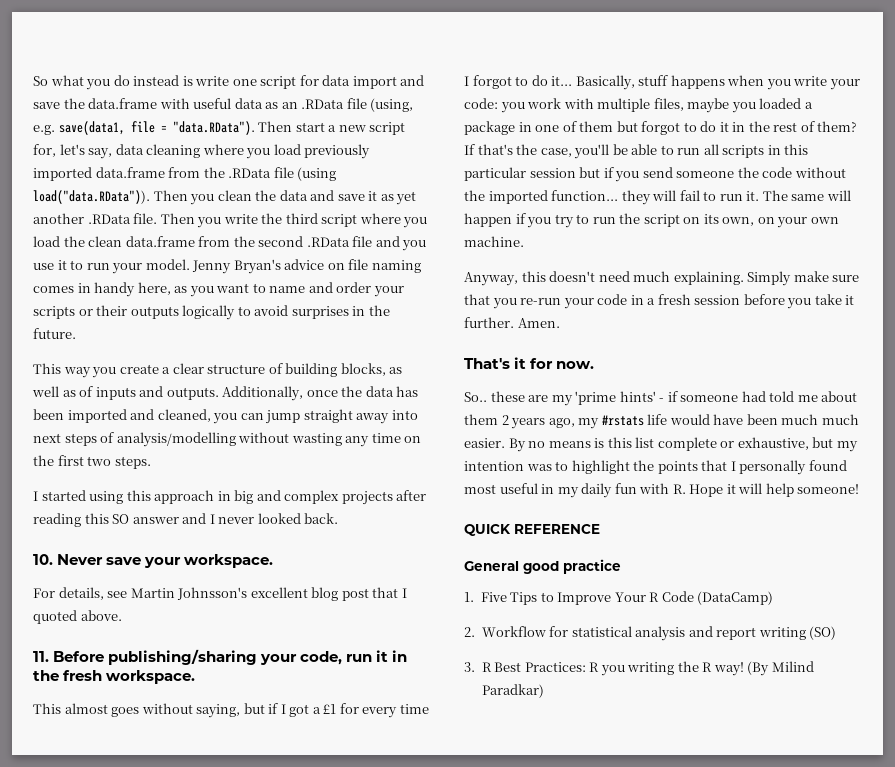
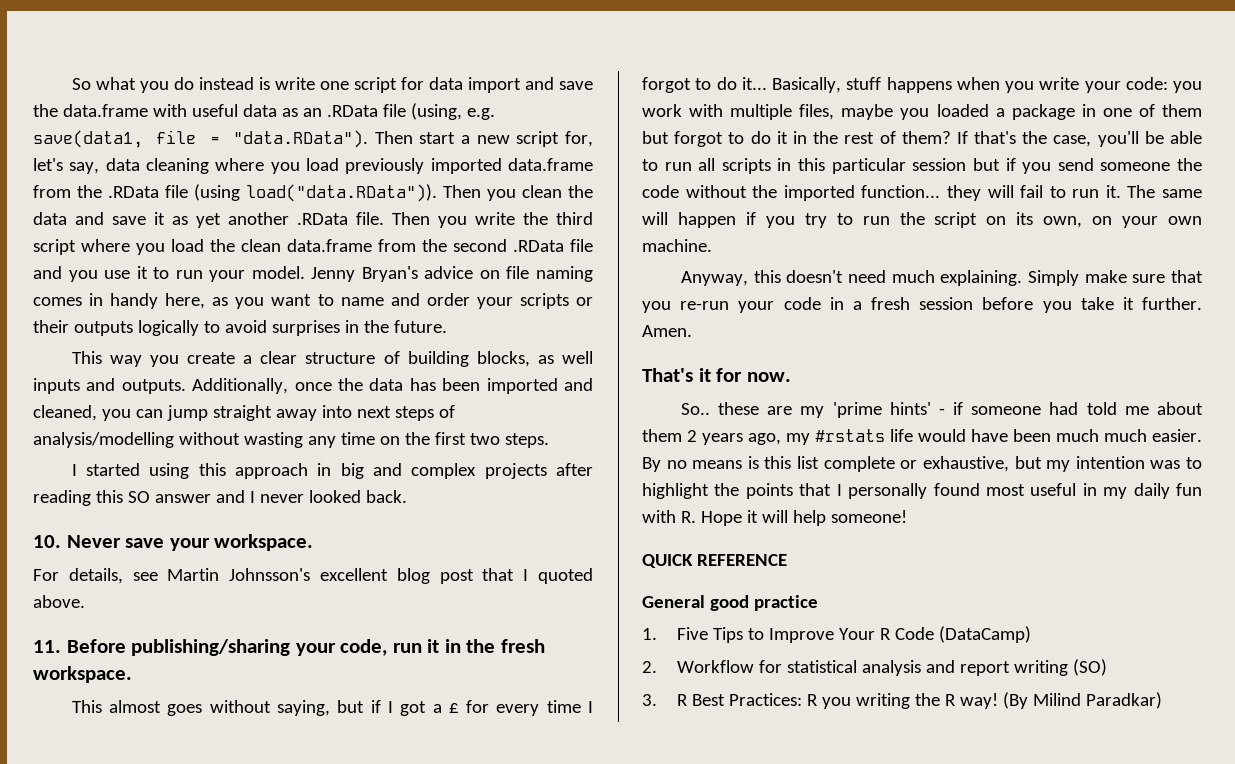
- This way you create a clear structure of building blocks, as well as of inputs and outputs.
+ This way you create a clear structure of building blocks, as well inputs and outputs.
- This almost goes without saying, but if I got a £1 for every time I forgot to do it...
+ This almost goes without saying, but if I got a £ for every time I forgot to do it...

